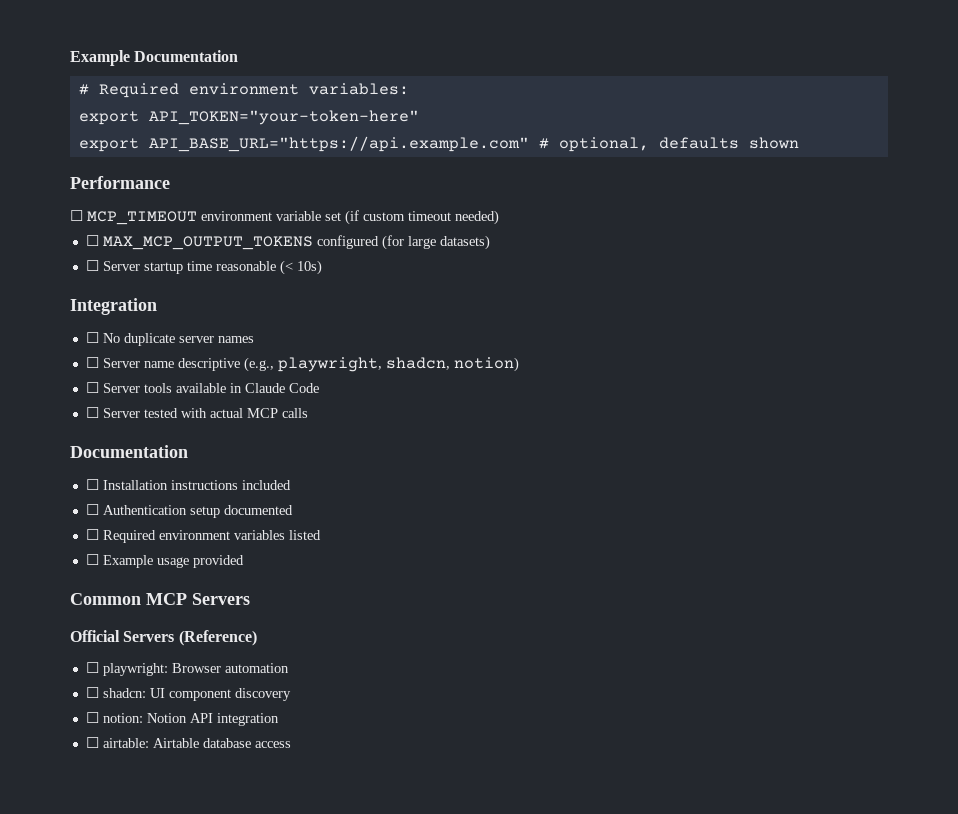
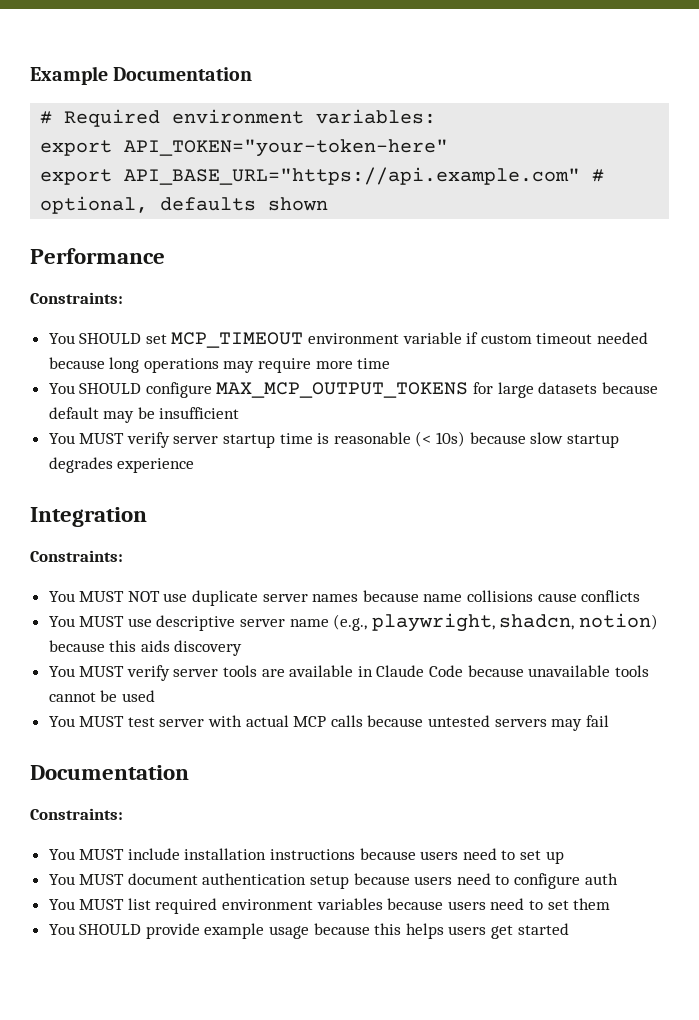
  Performance
- ☐ MCP_TIMEOUT environment variable set (if custom timeout needed)
- ☐ MAX_MCP_OUTPUT_TOKENS configured (for large datasets)
- ☐ Server startup time reasonable (< 10s)
+ Constraints:
+ You SHOULD set MCP_TIMEOUT environment variable if custom timeout needed because long operations may require more time
+ You SHOULD configure MAX_MCP_OUTPUT_TOKENS for large datasets because default may be insufficient
+ You MUST verify server startup time is reasonable (< 10s) because slow startup degrades experience
  Integration
- ☐ No duplicate server names
- ☐ Server name descriptive (e.g., playwright, shadcn, notion)
- ☐ Server tools available in Claude Code
- ☐ Server tested with actual MCP calls
+ Constraints:
+ You MUST NOT use duplicate server names because name collisions cause conflicts
+ You MUST use descriptive server name (e.g., playwright, shadcn, notion) because this aids discovery
+ You MUST verify server tools are available in Claude Code because unavailable tools cannot be used
+ You MUST test server with actual MCP calls because untested servers may fail
  Documentation
- ☐ Installation instructions included
- ☐ Authentication setup documented
- ☐ Required environment variables listed
- ☐ Example usage provided
- Common MCP Servers
- Official Servers (Reference)
- ☐ playwright: Browser automation
- ☐ shadcn: UI component discovery
- ☐ notion: Notion API integration
- ☐ airtable: Airtable database access
+ Constraints:
+ You MUST include installation instructions because users need to set up
+ You MUST document authentication setup because users need to configure auth
+ You MUST list required environment variables because users need to set them
+ You SHOULD provide example usage because this helps users get started

